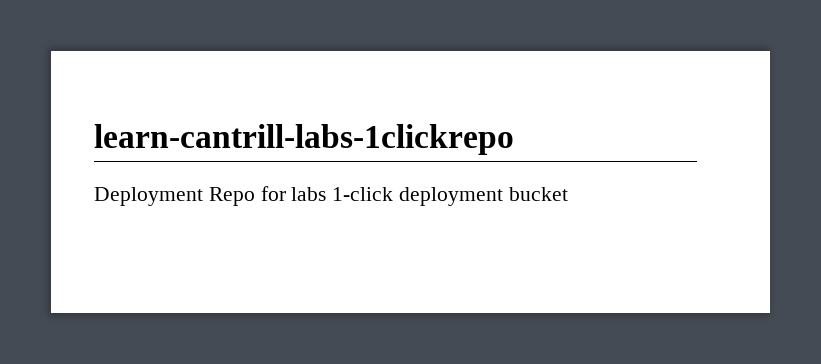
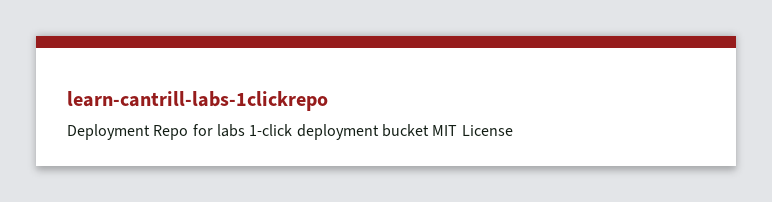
- Deployment Repo for labs 1-click deployment bucket
+ Deployment Repo for labs 1-click deployment bucket MIT License

